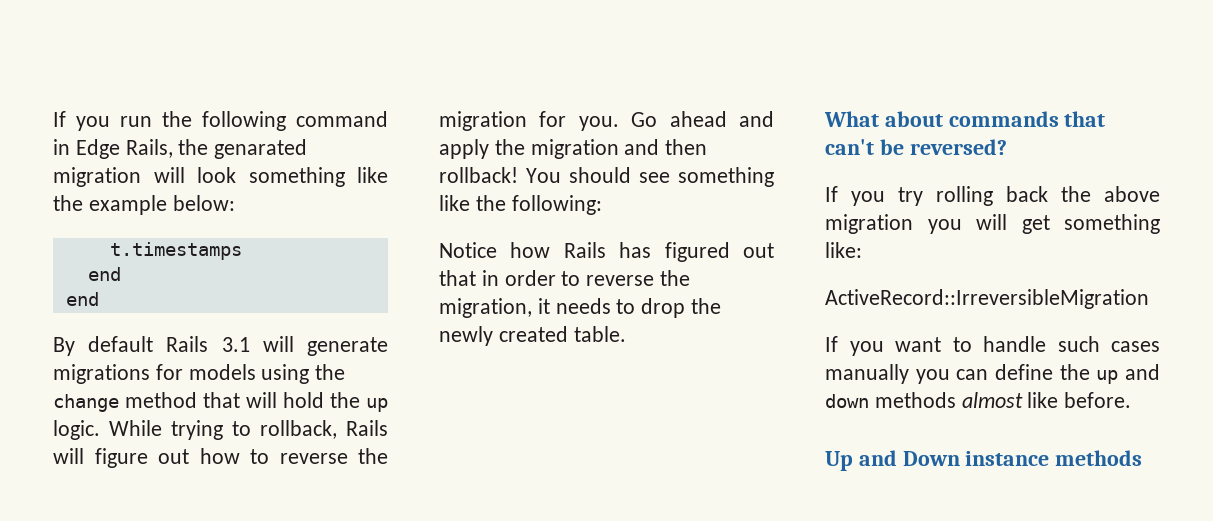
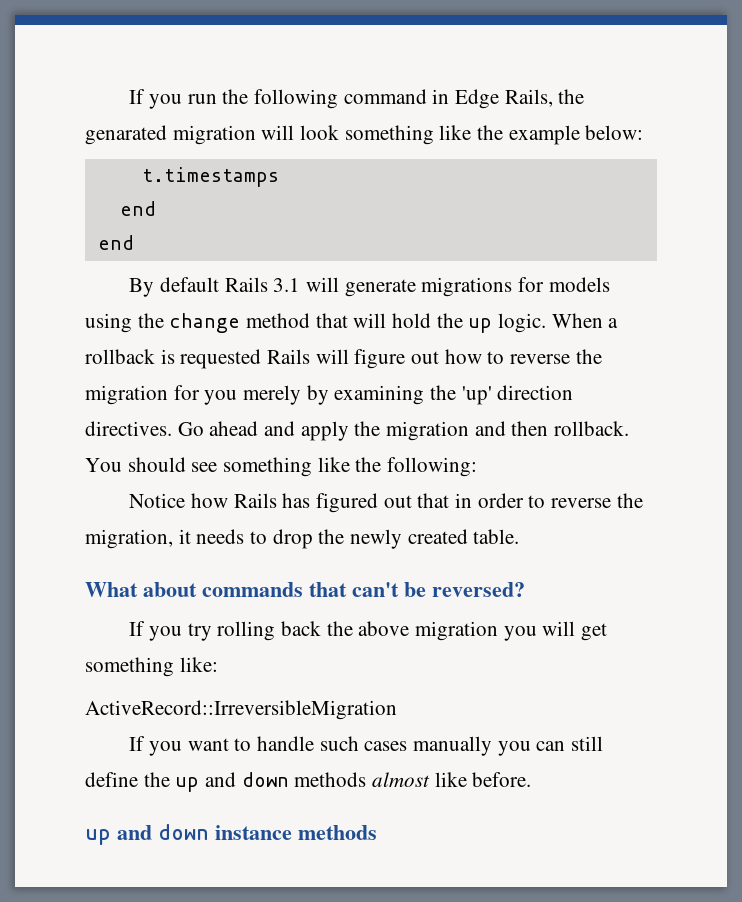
- While trying to rollback, Rails will figure out how to reverse the migration for you.
+ When a rollback is requested Rails will figure out how to reverse the migration for you merely by examining the 'up' direction directives.
- Go ahead and apply the migration and then rollback!
+ Go ahead and apply the migration and then rollback.
- If you want to handle such cases manually you can define the up and down methods almost like before.
+ If you want to handle such cases manually you can still define the up and down methods almost like before.
- Up and Down instance methods
+ up and down instance methods

